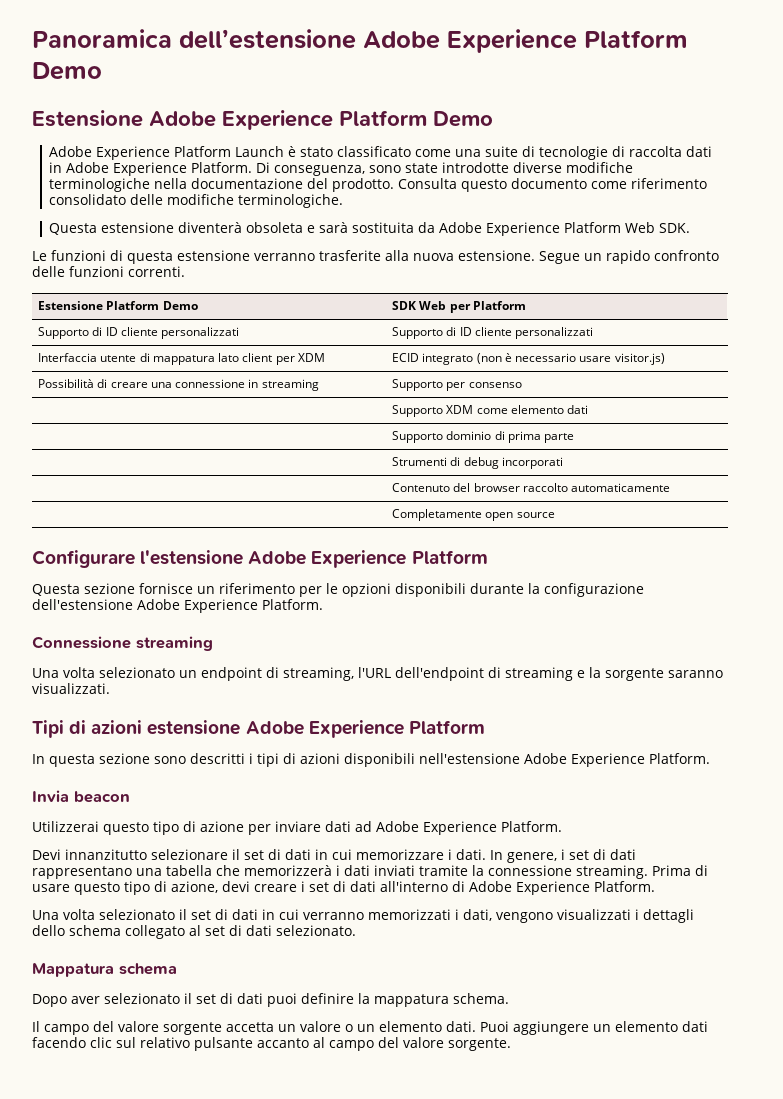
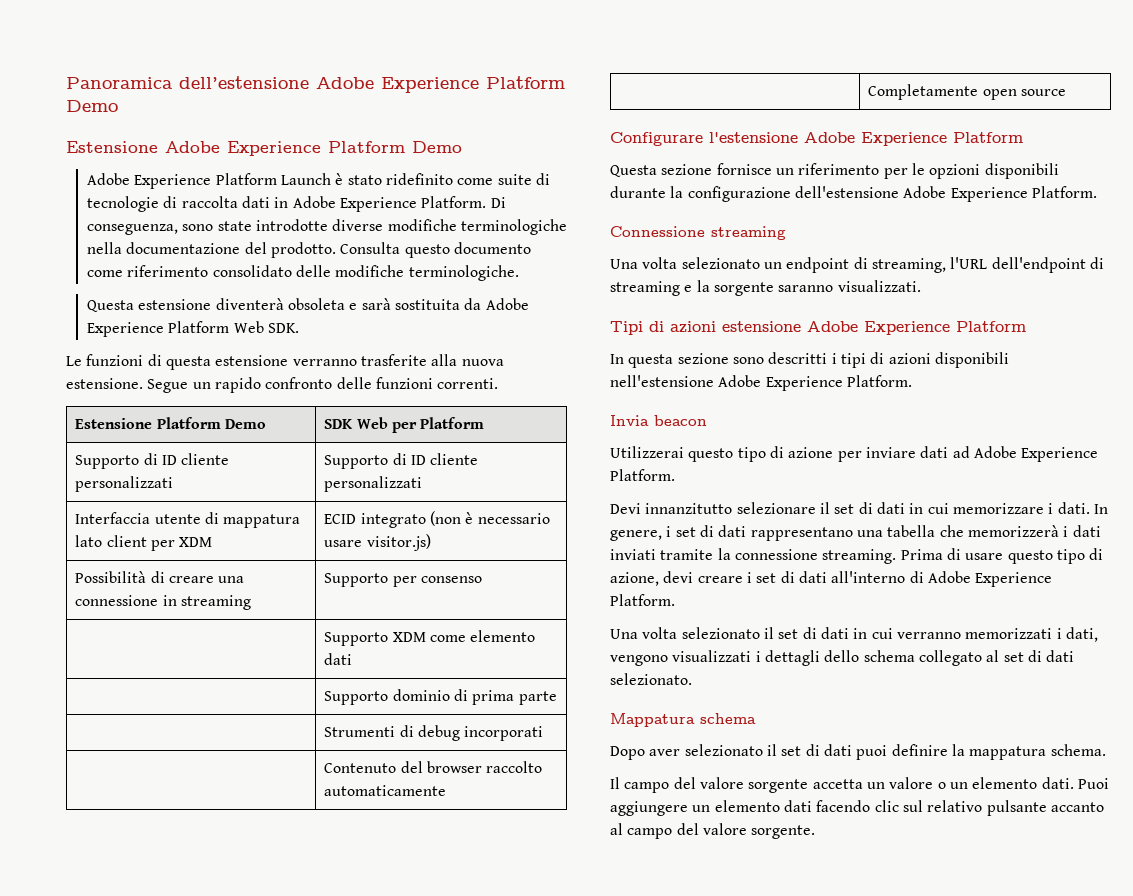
- Adobe Experience Platform Launch è stato classificato come una suite di tecnologie di raccolta dati in Adobe Experience Platform.
+ Adobe Experience Platform Launch è stato ridefinito come suite di tecnologie di raccolta dati in Adobe Experience Platform.

